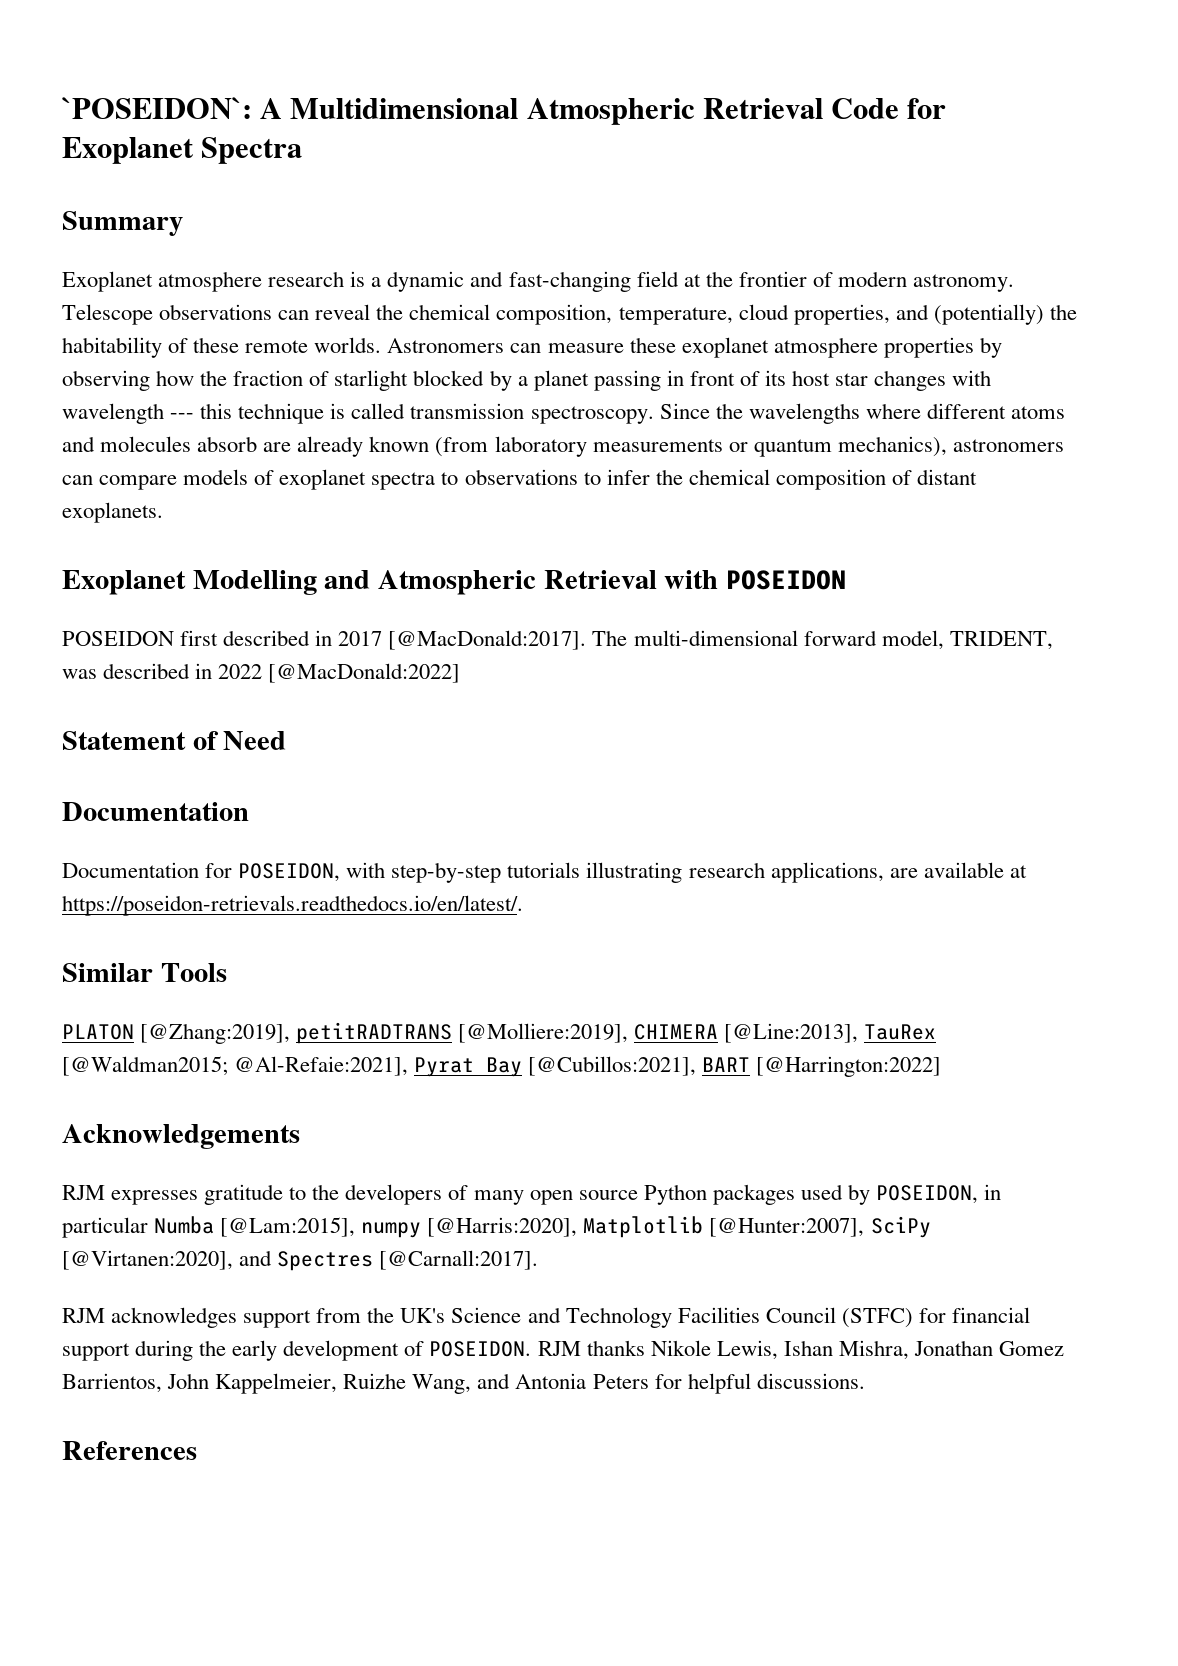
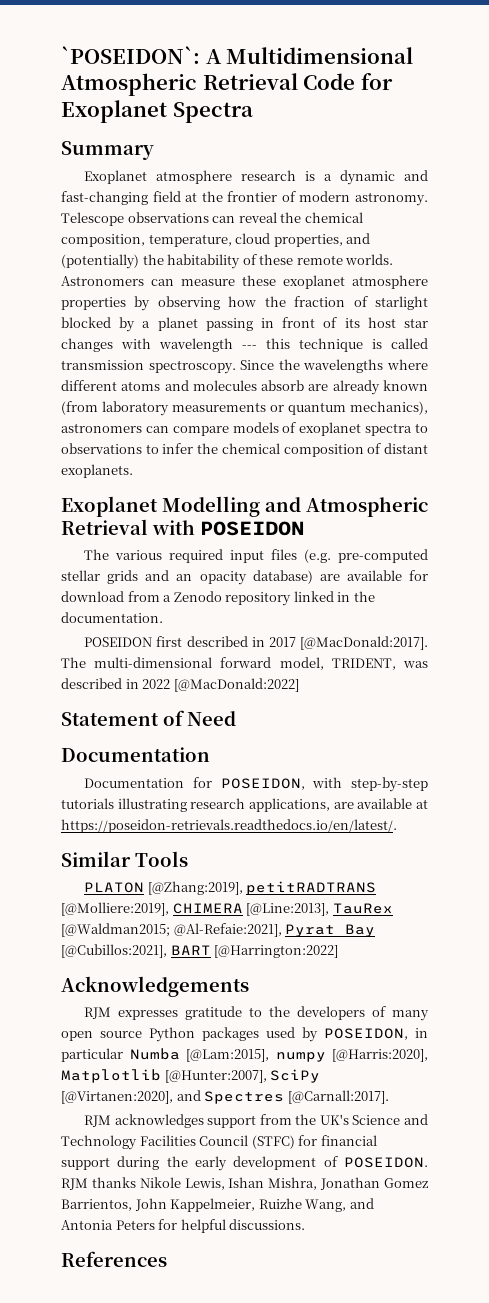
+ The various required input files (e.g. pre-computed stellar grids and an opacity database) are available for download from a Zenodo repository linked in the documentation.

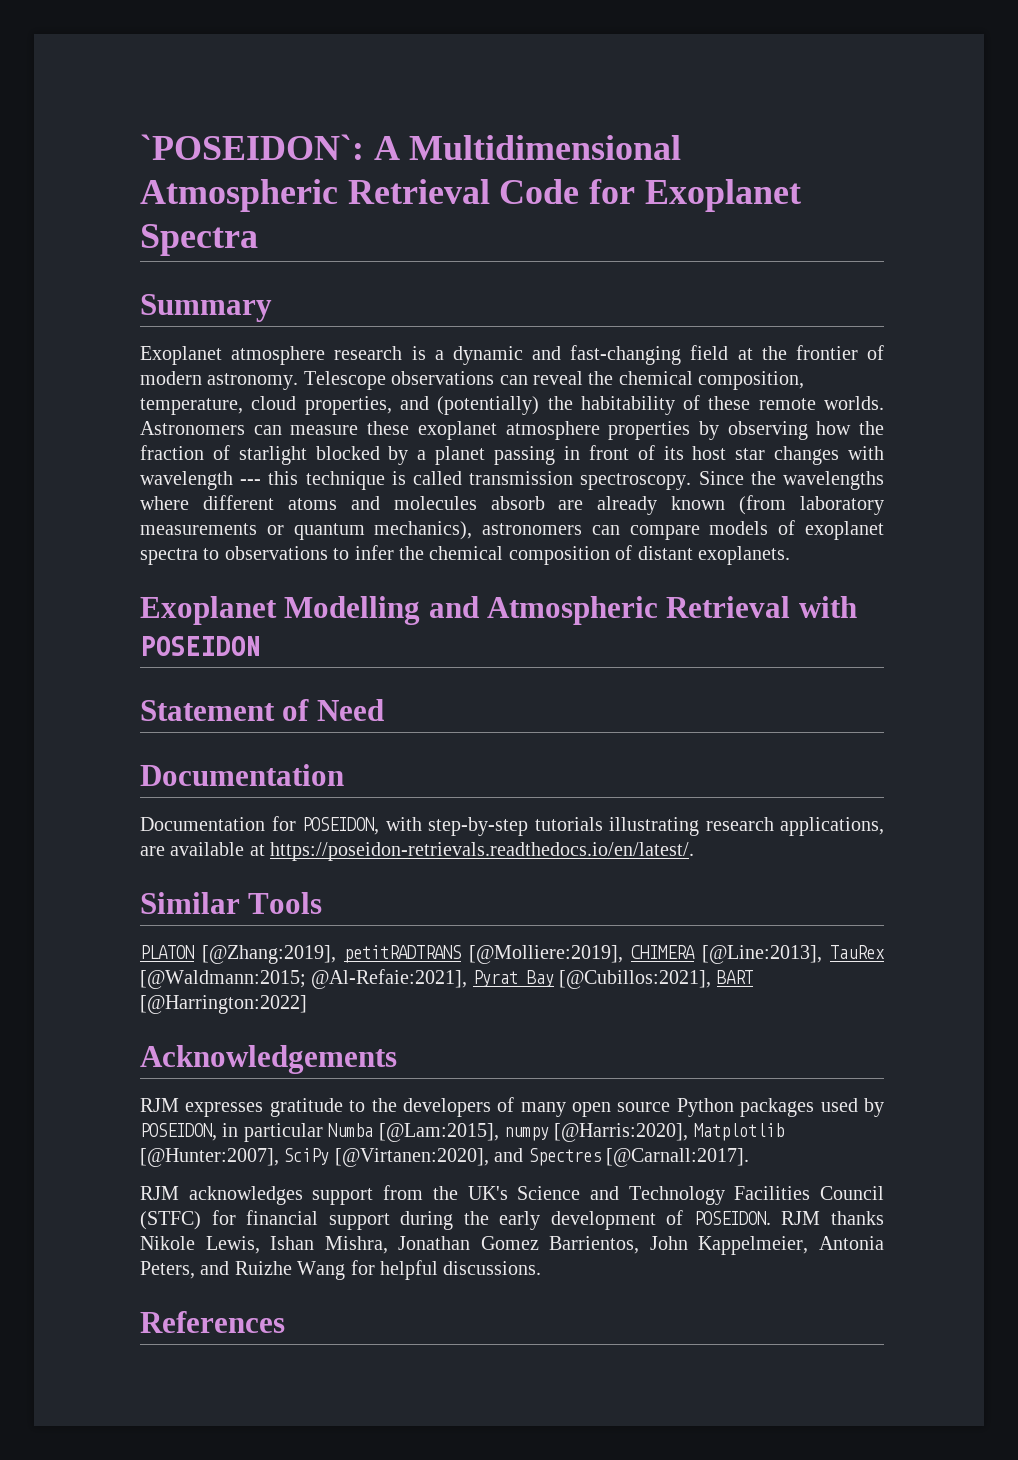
- The various required input files (e.g. pre-computed stellar grids and an opacity database) are available for download from a Zenodo repository linked in the documentation.
- POSEIDON first described in 2017 [@MacDonald:2017]. The multi-dimensional forward model, TRIDENT, was described in 2022 [@MacDonald:2022]
- PLATON [@Zhang:2019], petitRADTRANS [@Molliere:2019], CHIMERA [@Line:2013], TauRex [@Waldman2015; @Al-Refaie:2021], Pyrat Bay [@Cubillos:2021], BART [@Harrington:2022]
+ PLATON [@Zhang:2019], petitRADTRANS [@Molliere:2019], CHIMERA [@Line:2013], TauRex [@Waldmann:2015; @Al-Refaie:2021], Pyrat Bay [@Cubillos:2021], BART [@Harrington:2022]
- RJM thanks Nikole Lewis, Ishan Mishra, Jonathan Gomez Barrientos, John Kappelmeier, Ruizhe Wang, and Antonia Peters for helpful discussions.
+ RJM thanks Nikole Lewis, Ishan Mishra, Jonathan Gomez Barrientos, John Kappelmeier, Antonia Peters, and Ruizhe Wang for helpful discussions.

